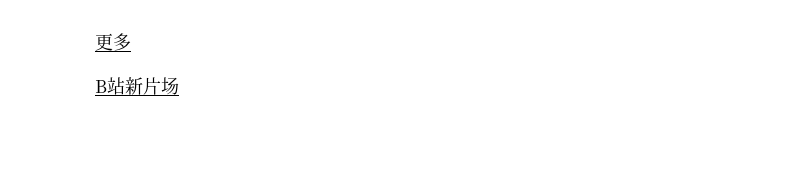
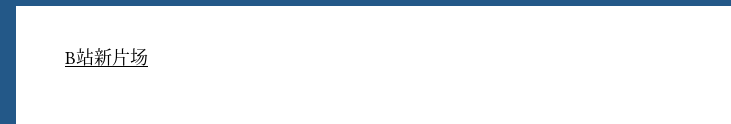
- 更多

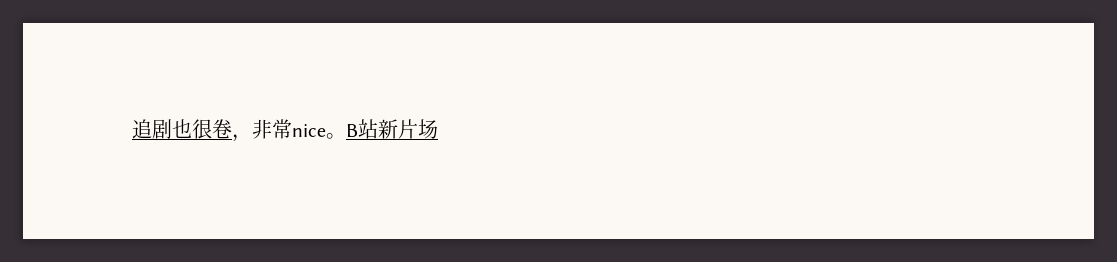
+ 追剧也很卷，非常nice。

